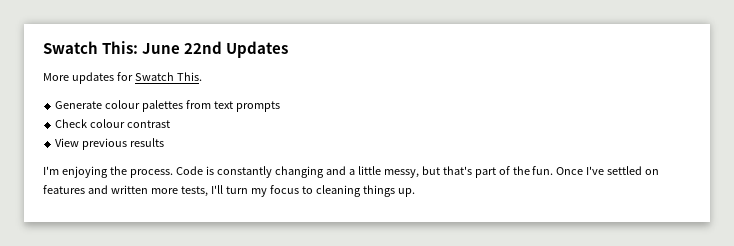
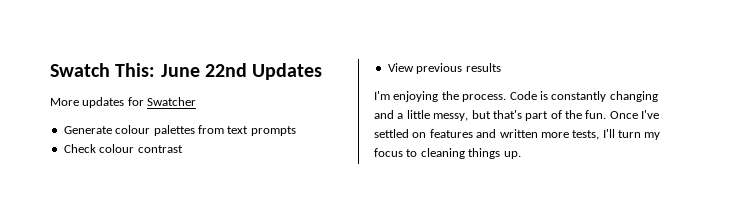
- More updates for Swatch This.
+ More updates for Swatcher

